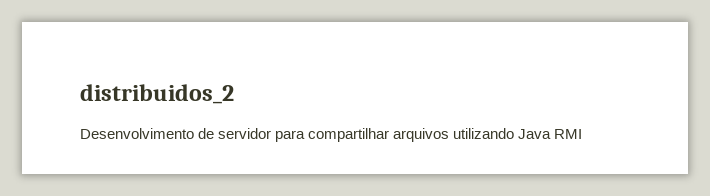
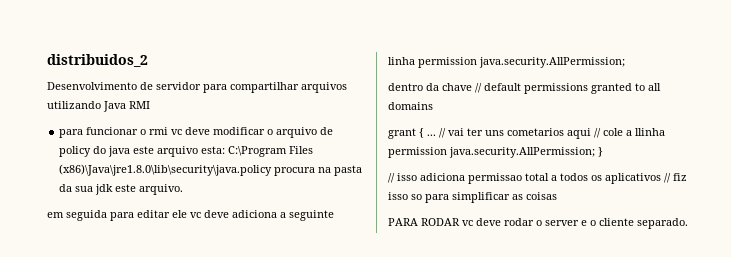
+ para funcionar o rmi vc deve modificar o arquivo de policy do java este arquivo esta: C:\Program Files (x86)\Java\jre1.8.0\lib\security\java.policy procura na pasta da sua jdk este arquivo.
+ em seguida para editar ele vc deve adiciona a seguinte linha permission java.security.AllPermission;
+ dentro da chave // default permissions granted to all domains
+ grant { ... // vai ter uns cometarios aqui // cole a llinha permission java.security.AllPermission; }
+ // isso adiciona permissao total a todos os aplicativos // fiz isso so para simplificar as coisas
+ PARA RODAR vc deve rodar o server e o cliente separado.

